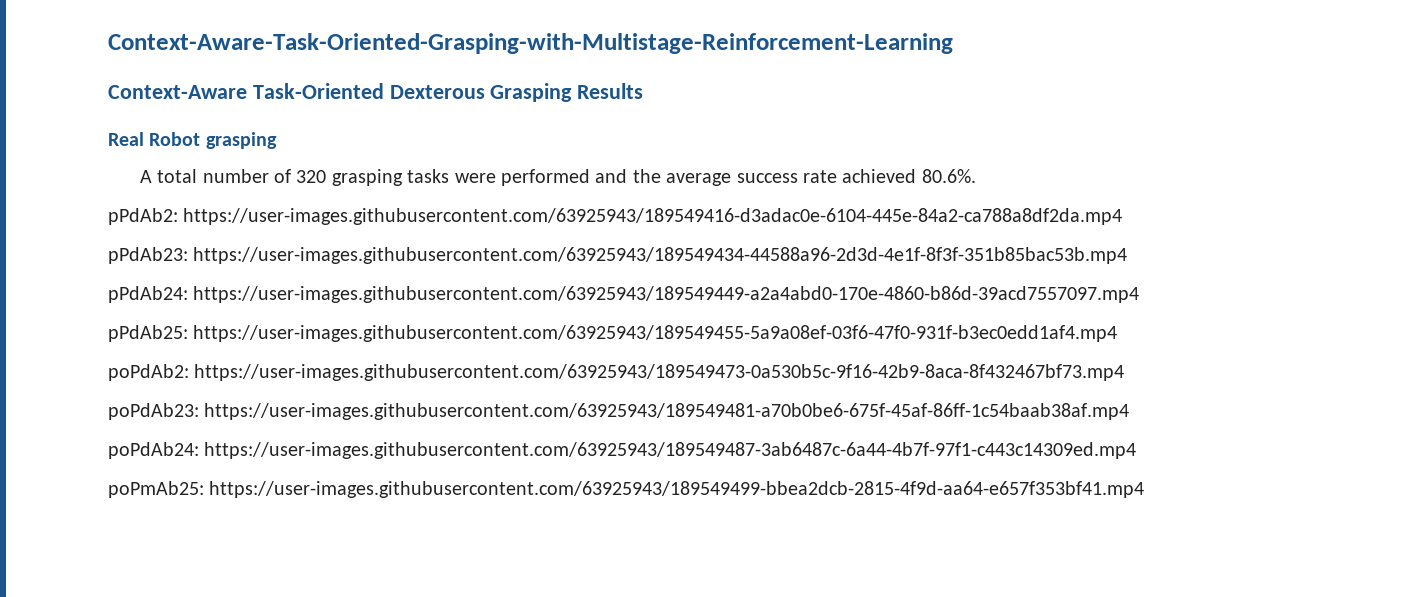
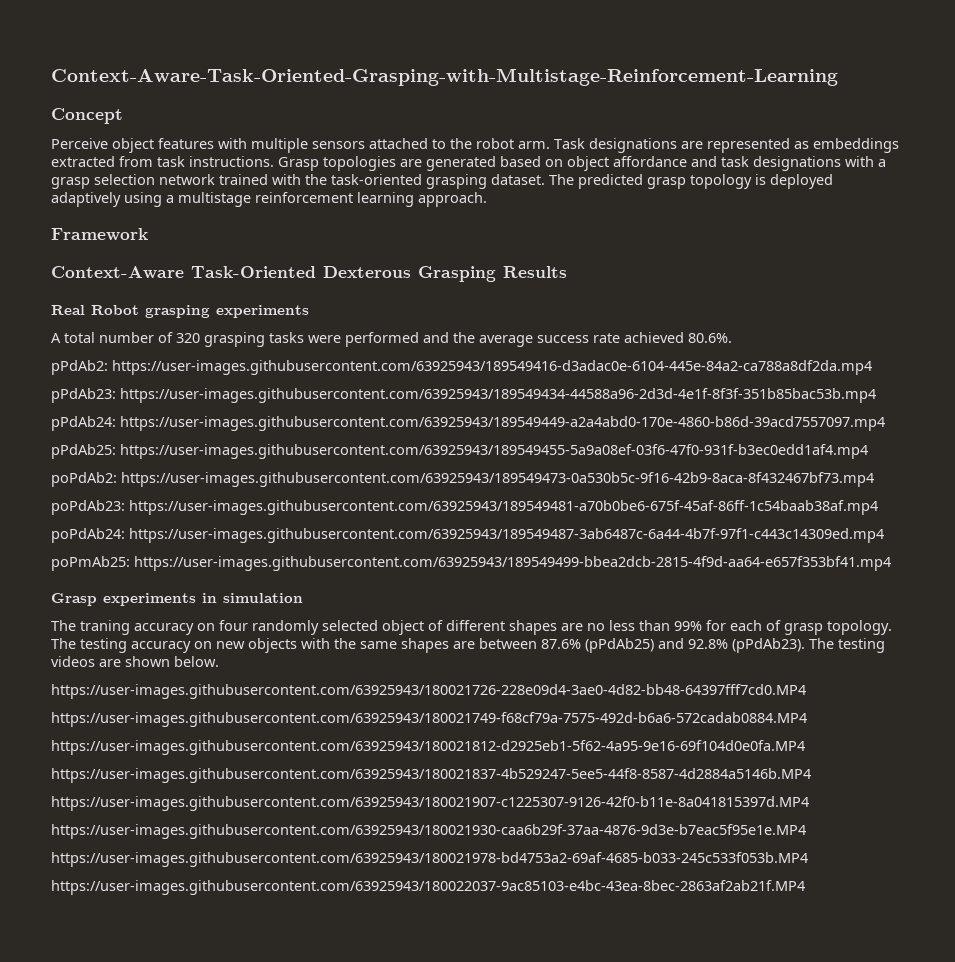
+ Concept
+ Perceive object features with multiple sensors attached to the robot arm. Task designations are represented as embeddings extracted from task instructions. Grasp topologies are generated based on object affordance and task designations with a grasp selection network trained with the task-oriented grasping dataset. The predicted grasp topology is deployed adaptively using a multistage reinforcement learning approach.
+ Framework
- Real Robot grasping
+ Real Robot grasping experiments
+ Grasp experiments in simulation
+ The traning accuracy on four randomly selected object of different shapes are no less than 99% for each of grasp topology. The testing accuracy on new objects with the same shapes are between 87.6% (pPdAb25) and 92.8% (pPdAb23). The testing videos are shown below.
+ https://user-images.githubusercontent.com/63925943/180021726-228e09d4-3ae0-4d82-bb48-64397fff7cd0.MP4
+ https://user-images.githubusercontent.com/63925943/180021749-f68cf79a-7575-492d-b6a6-572cadab0884.MP4
+ https://user-images.githubusercontent.com/63925943/180021812-d2925eb1-5f62-4a95-9e16-69f104d0e0fa.MP4
+ https://user-images.githubusercontent.com/63925943/180021837-4b529247-5ee5-44f8-8587-4d2884a5146b.MP4
+ https://user-images.githubusercontent.com/63925943/180021907-c1225307-9126-42f0-b11e-8a041815397d.MP4
+ https://user-images.githubusercontent.com/63925943/180021930-caa6b29f-37aa-4876-9d3e-b7eac5f95e1e.MP4
+ https://user-images.githubusercontent.com/63925943/180021978-bd4753a2-69af-4685-b033-245c533f053b.MP4
+ https://user-images.githubusercontent.com/63925943/180022037-9ac85103-e4bc-43ea-8bec-2863af2ab21f.MP4

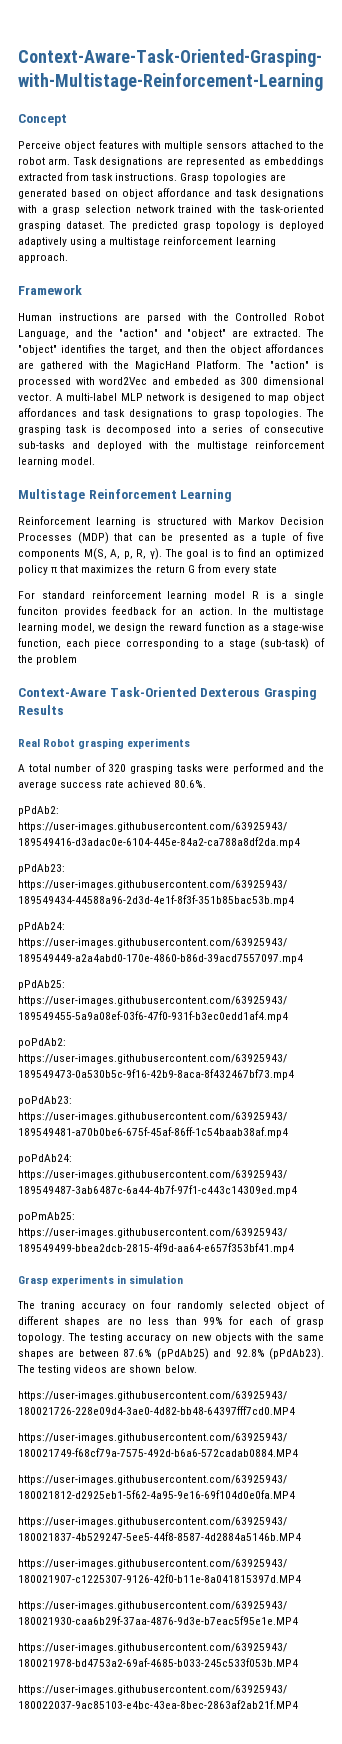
+ Human instructions are parsed with the Controlled Robot Language, and the "action" and "object" are extracted. The "object" identifies the target, and then the object affordances are gathered with the MagicHand Platform. The "action" is processed with word2Vec and embeded as 300 dimensional vector. A multi-label MLP network is desigened to map object affordances and task designations to grasp topologies. The grasping task is decomposed into a series of consecutive sub-tasks and deployed with the multistage reinforcement learning model.
+ Multistage Reinforcement Learning
+ Reinforcement learning is structured with Markov Decision Processes (MDP) that can be presented as a tuple of five components M(S, A, p, R, γ). The goal is to find an optimized policy π that maximizes the return G from every state
+ For standard reinforcement learning model R is a single funciton provides feedback for an action. In the multistage learning model, we design the reward function as a stage-wise function, each piece corresponding to a stage (sub-task) of the problem

